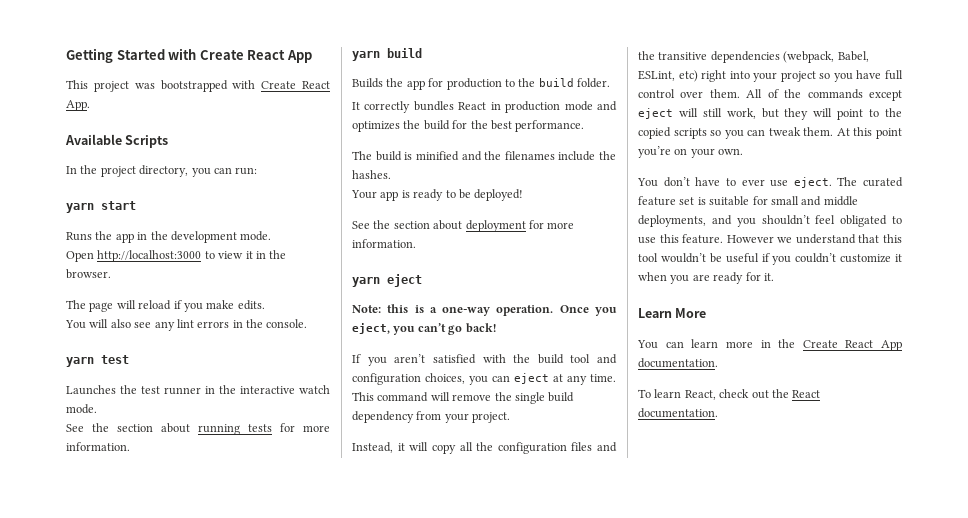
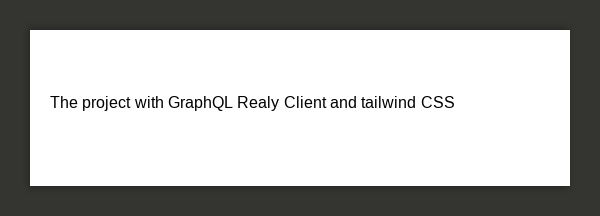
- Getting Started with Create React App
- This project was bootstrapped with Create React App.
- Available Scripts
- In the project directory, you can run:
- yarn start
- Runs the app in the development mode.
- Open http://localhost:3000 to view it in the browser.
- The page will reload if you make edits.
- You will also see any lint errors in the console.
- yarn test
- Launches the test runner in the interactive watch mode.
- See the section about running tests for more information.
- yarn build
- Builds the app for production to the build folder.
- It correctly bundles React in production mode and optimizes the build for the best performance.
- The build is minified and the filenames include the hashes.
- Your app is ready to be deployed!
- See the section about deployment for more information.
- yarn eject
- Note: this is a one-way operation. Once you eject, you can’t go back!
- If you aren’t satisfied with the build tool and configuration choices, you can eject at any time. This command will remove the single build dependency from your project.
- Instead, it will copy all the configuration files and the transitive dependencies (webpack, Babel, ESLint, etc) right into your project so you have full control over them. All of the commands except eject will still work, but they will point to the copied scripts so you can tweak them. At this point you’re on your own.
- You don’t have to ever use eject. The curated feature set is suitable for small and middle deployments, and you shouldn’t feel obligated to use this feature. However we understand that this tool wouldn’t be useful if you couldn’t customize it when you are ready for it.
- Learn More
- You can learn more in the Create React App documentation.
- To learn React, check out the React documentation.
+ The project with GraphQL Realy Client and tailwind CSS

